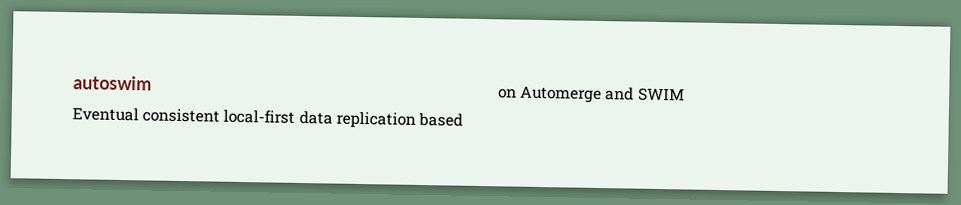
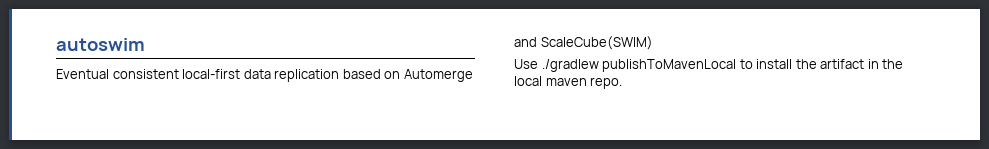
- Eventual consistent local-first data replication based on Automerge and SWIM
+ Eventual consistent local-first data replication based on Automerge and ScaleCube(SWIM)
+ Use ./gradlew publishToMavenLocal to install the artifact in the local maven repo.

